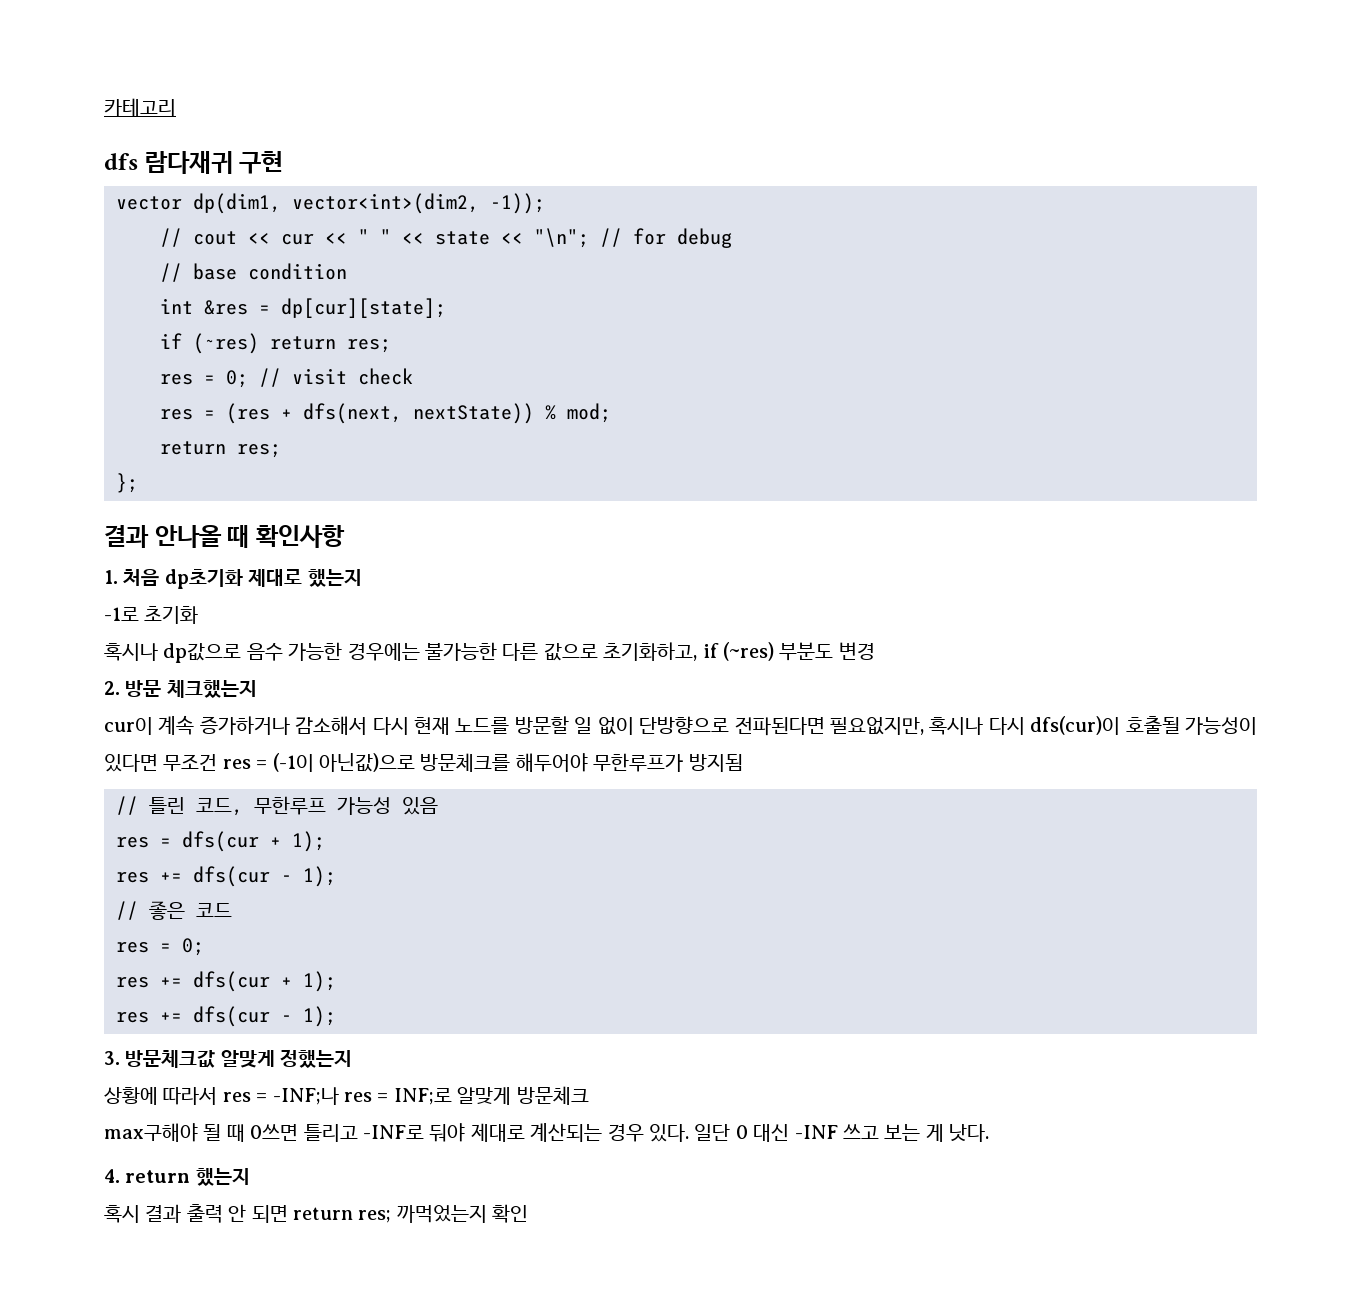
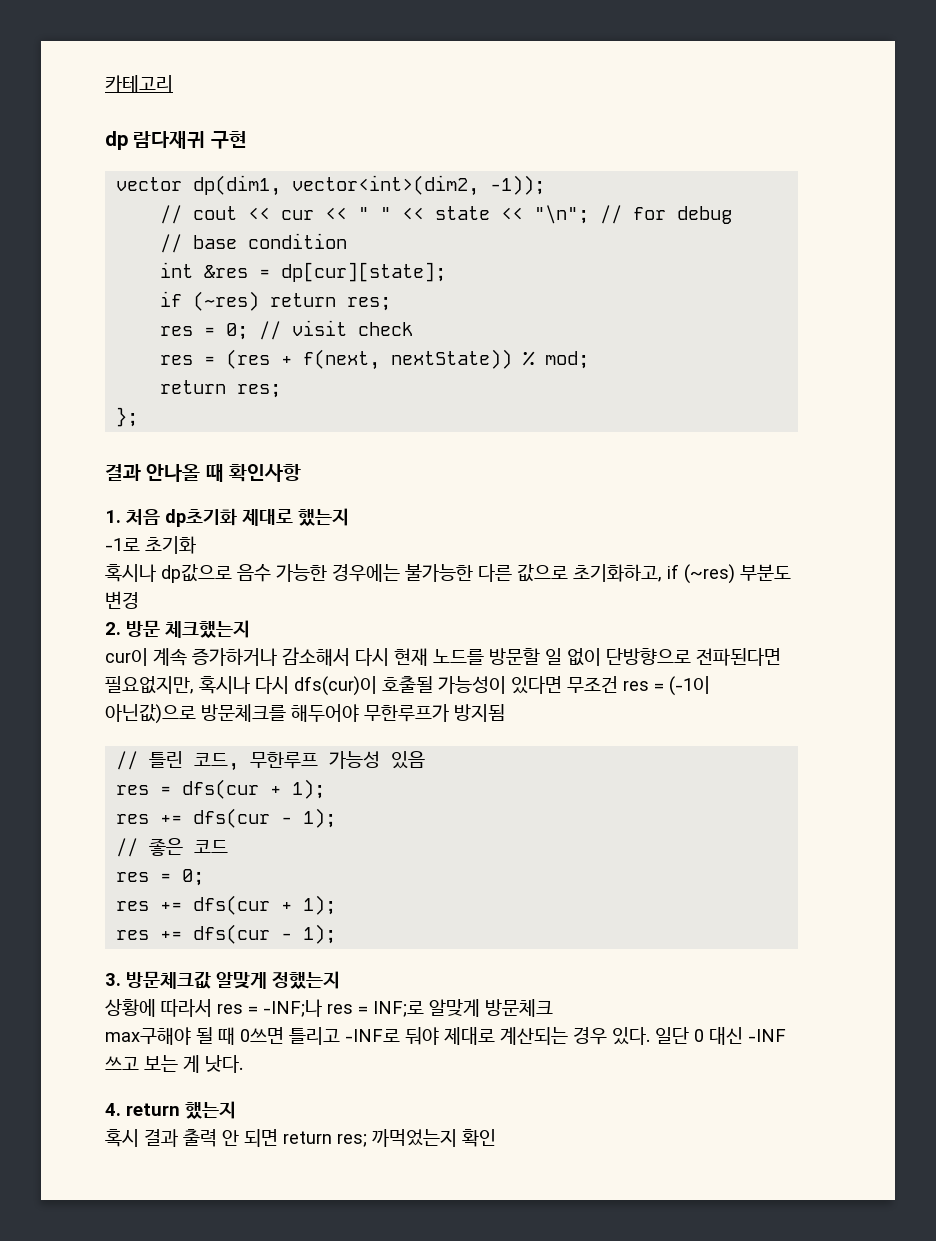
- dfs 람다재귀 구현
+ dp 람다재귀 구현
- res = (res + dfs(next, nextState)) % mod;
+ res = (res + f(next, nextState)) % mod;

